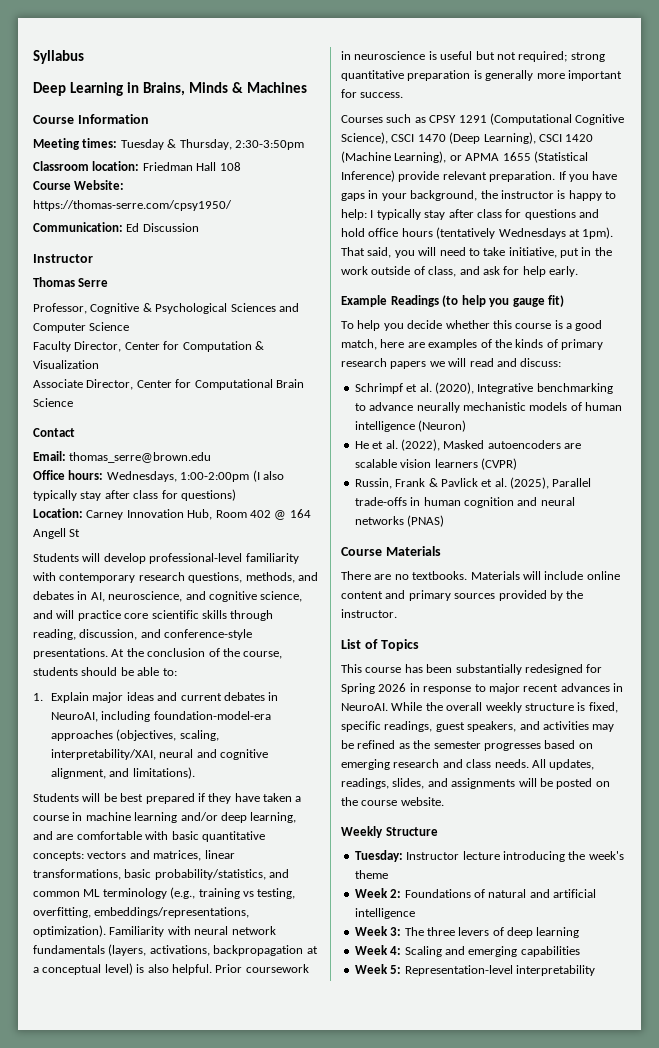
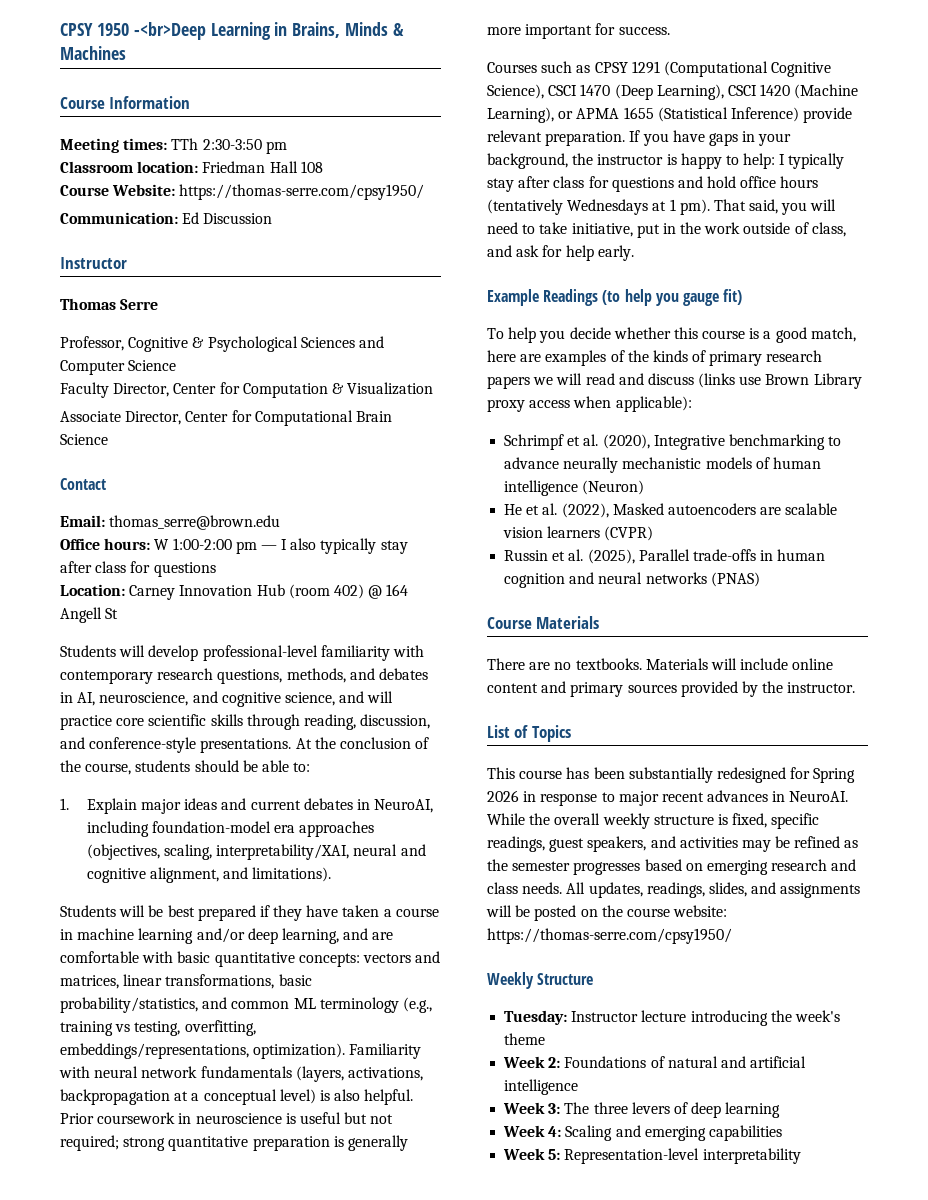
- Syllabus
- Deep Learning in Brains, Minds & Machines
+ CPSY 1950 -<br>Deep Learning in Brains, Minds & Machines
- Meeting times: Tuesday & Thursday, 2:30-3:50pm
+ Meeting times: TTh 2:30-3:50 pm
- Office hours: Wednesdays, 1:00-2:00pm (I also typically stay after class for questions)
+ Office hours: W 1:00-2:00 pm — I also typically stay after class for questions
- Location: Carney Innovation Hub, Room 402 @ 164 Angell St
+ Location: Carney Innovation Hub (room 402) @ 164 Angell St
- 1. Explain major ideas and current debates in NeuroAI, including foundation-model-era approaches (objectives, scaling, interpretability/XAI, neural and cognitive alignment, and limitations).
+ 1. Explain major ideas and current debates in NeuroAI, including foundation-model era approaches (objectives, scaling, interpretability/XAI, neural and cognitive alignment, and limitations).
- If you have gaps in your background, the instructor is happy to help: I typically stay after class for questions and hold office hours (tentatively Wednesdays at 1pm).
+ If you have gaps in your background, the instructor is happy to help: I typically stay after class for questions and hold office hours (tentatively Wednesdays at 1 pm).
- To help you decide whether this course is a good match, here are examples of the kinds of primary research papers we will read and discuss:
+ To help you decide whether this course is a good match, here are examples of the kinds of primary research papers we will read and discuss (links use Brown Library proxy access when applicable):
- Russin, Frank & Pavlick et al. (2025), Parallel trade-offs in human cognition and neural networks (PNAS)
+ Russin et al. (2025), Parallel trade-offs in human cognition and neural networks (PNAS)
- All updates, readings, slides, and assignments will be posted on the course website.
+ All updates, readings, slides, and assignments will be posted on the course website: https://thomas-serre.com/cpsy1950/

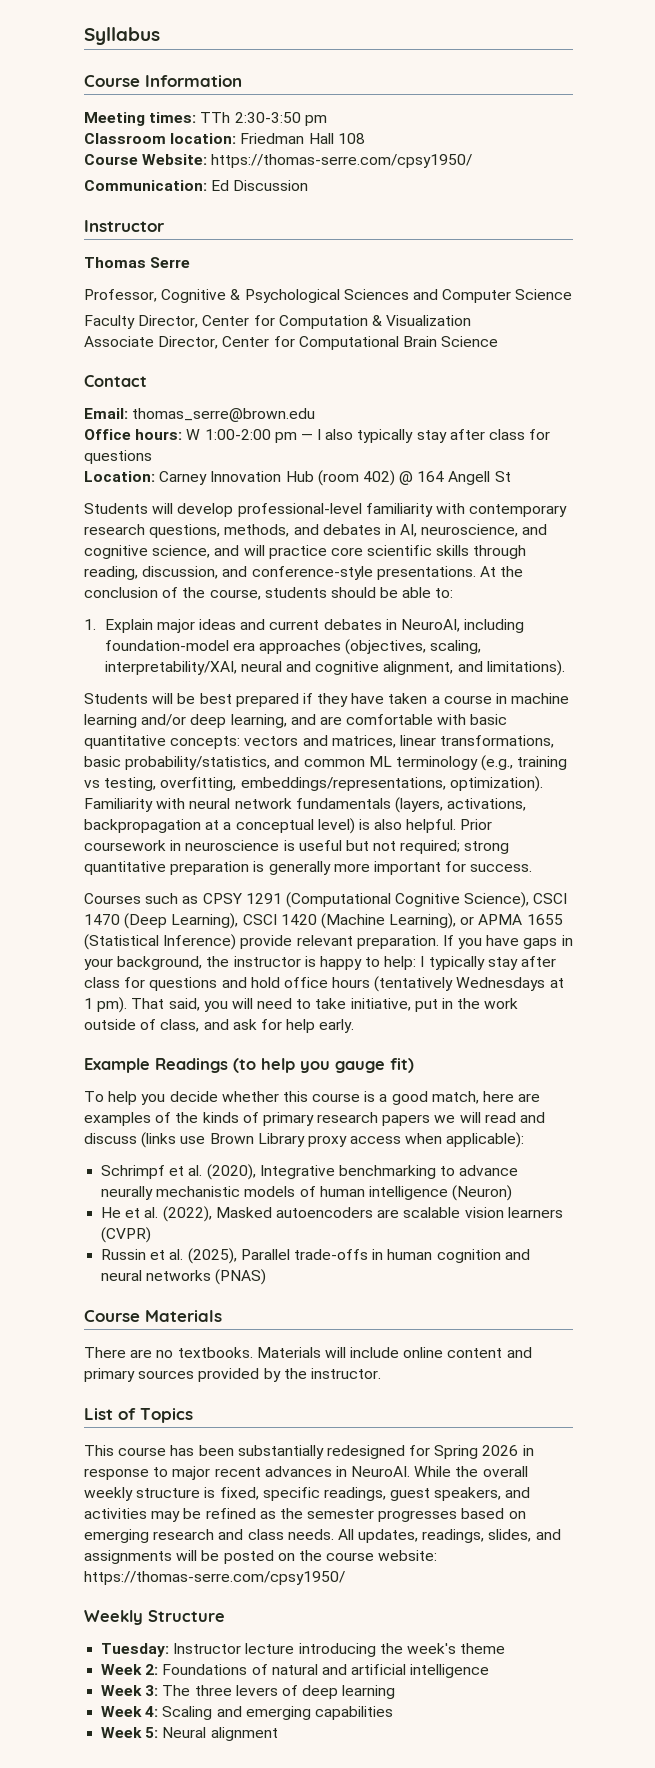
- CPSY 1950 -<br>Deep Learning in Brains, Minds & Machines
+ Syllabus
- Week 5: Representation-level interpretability
+ Week 5: Neural alignment

